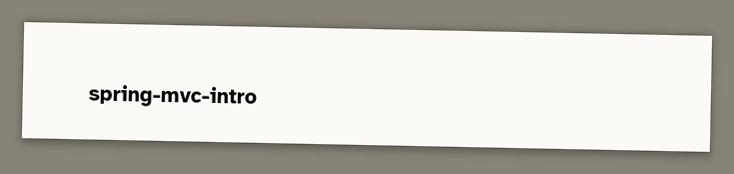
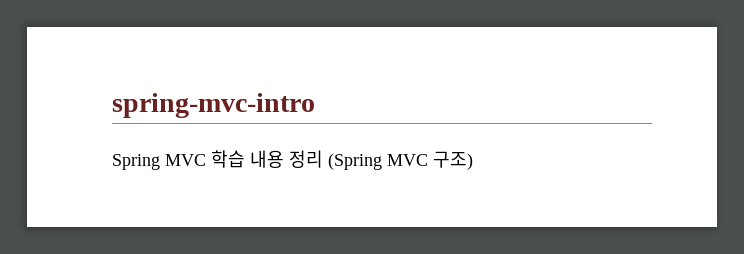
+ Spring MVC 학습 내용 정리 (Spring MVC 구조)

